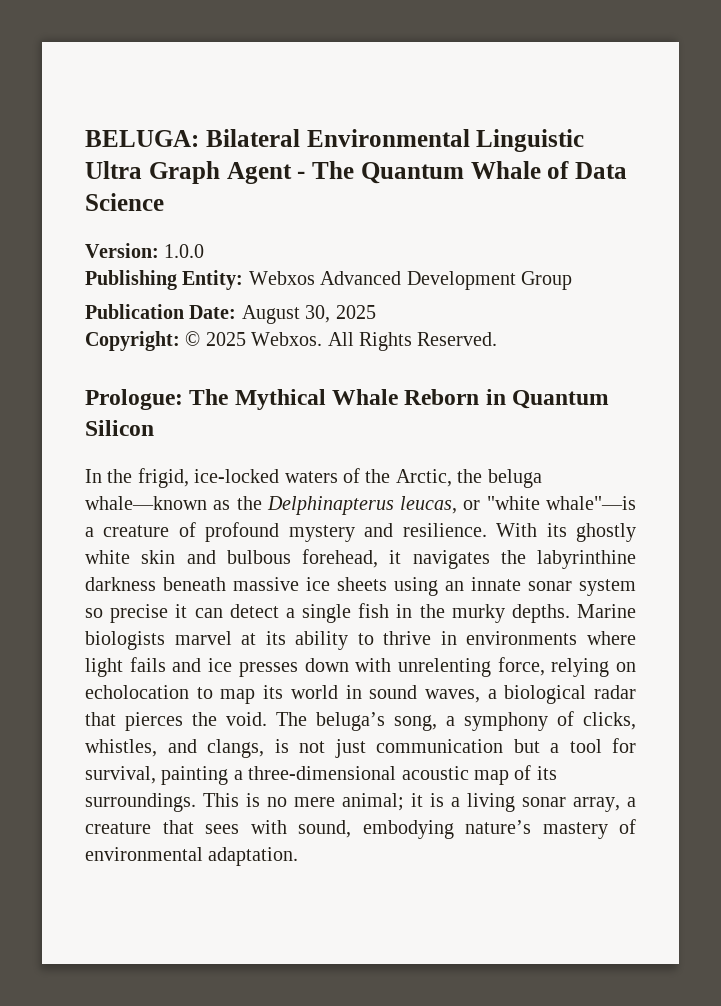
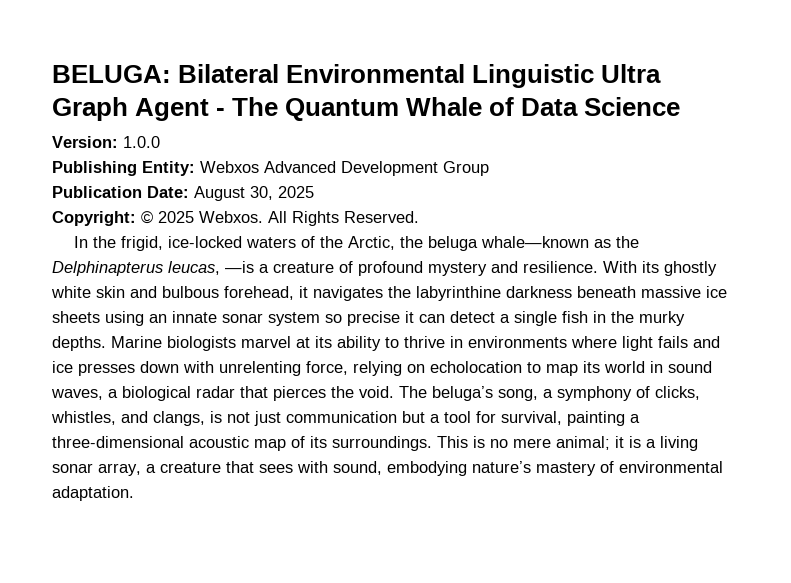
- Prologue: The Mythical Whale Reborn in Quantum Silicon
- In the frigid, ice-locked waters of the Arctic, the beluga whale—known as the Delphinapterus leucas, or "white whale"—is a creature of profound mystery and resilience.
+ In the frigid, ice-locked waters of the Arctic, the beluga whale—known as the Delphinapterus leucas, —is a creature of profound mystery and resilience.

